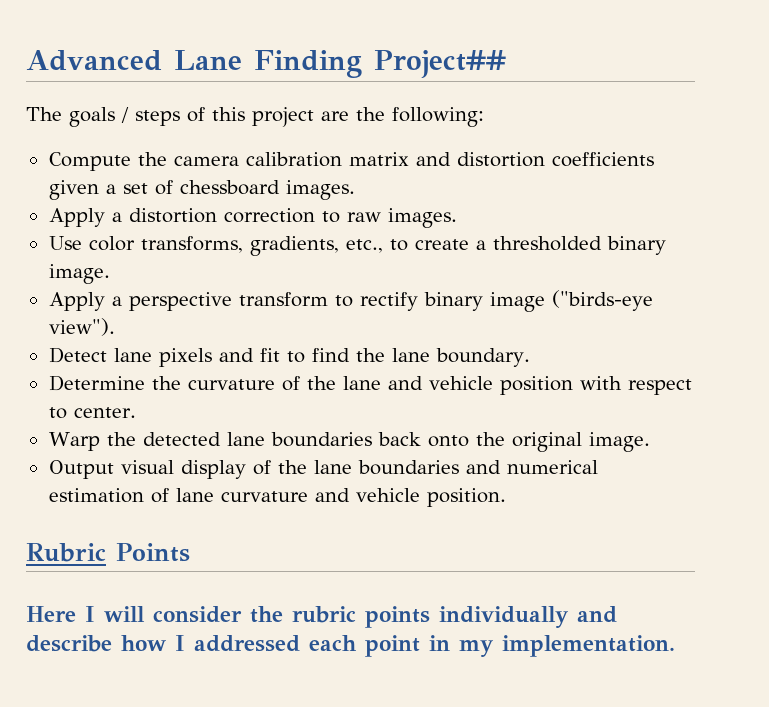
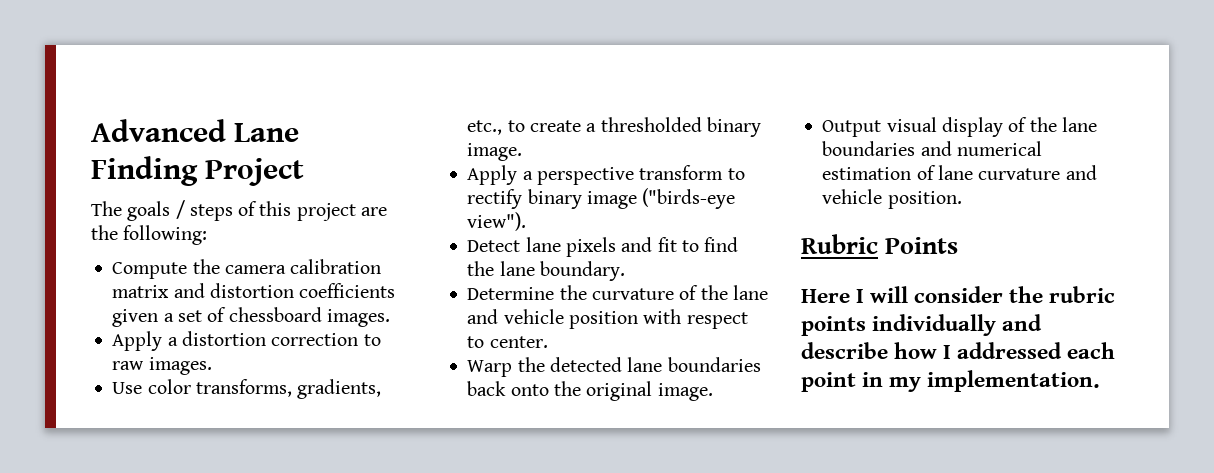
- Advanced Lane Finding Project##
+ Advanced Lane Finding Project

